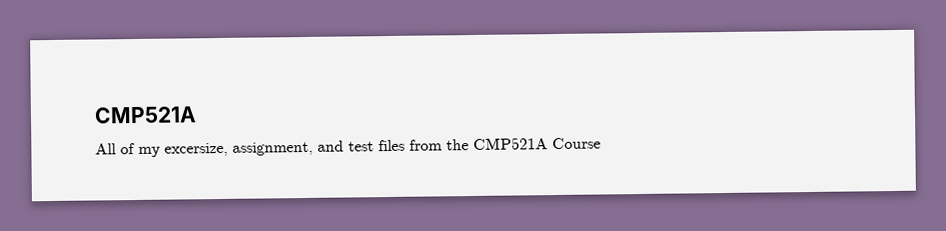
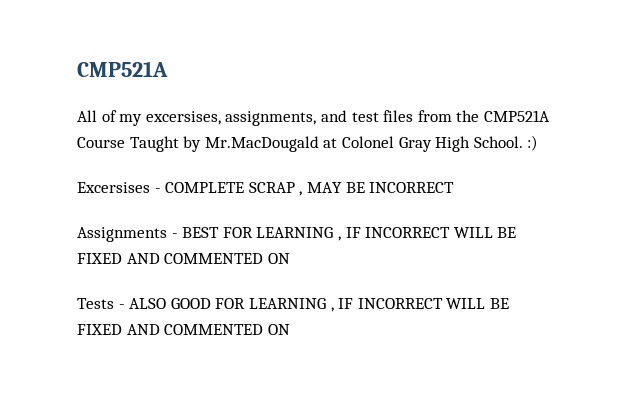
- All of my excersize, assignment, and test files from the CMP521A Course
+ All of my excersises, assignments, and test files from the CMP521A Course Taught by Mr.MacDougald at Colonel Gray High School. :)
+ Excersises - COMPLETE SCRAP , MAY BE INCORRECT
+ Assignments - BEST FOR LEARNING , IF INCORRECT WILL BE FIXED AND COMMENTED ON
+ Tests - ALSO GOOD FOR LEARNING , IF INCORRECT WILL BE FIXED AND COMMENTED ON

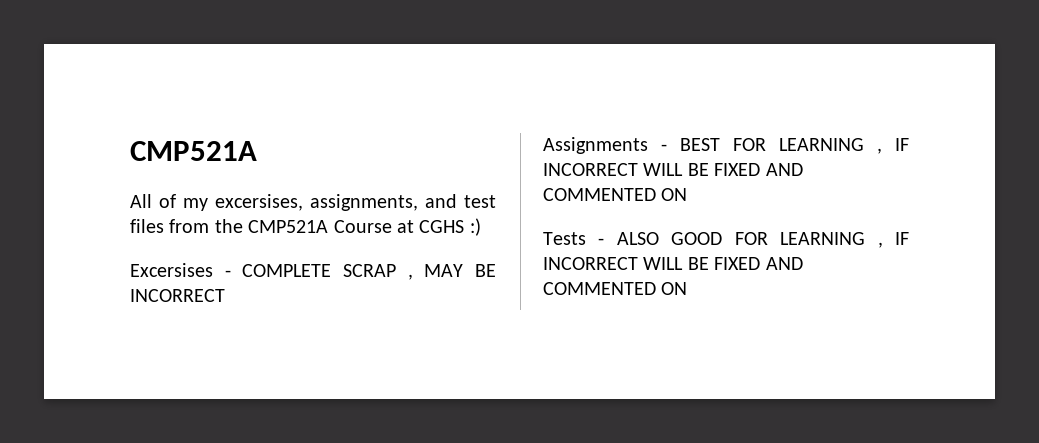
- All of my excersises, assignments, and test files from the CMP521A Course Taught by Mr.MacDougald at Colonel Gray High School. :)
+ All of my excersises, assignments, and test files from the CMP521A Course at CGHS :)

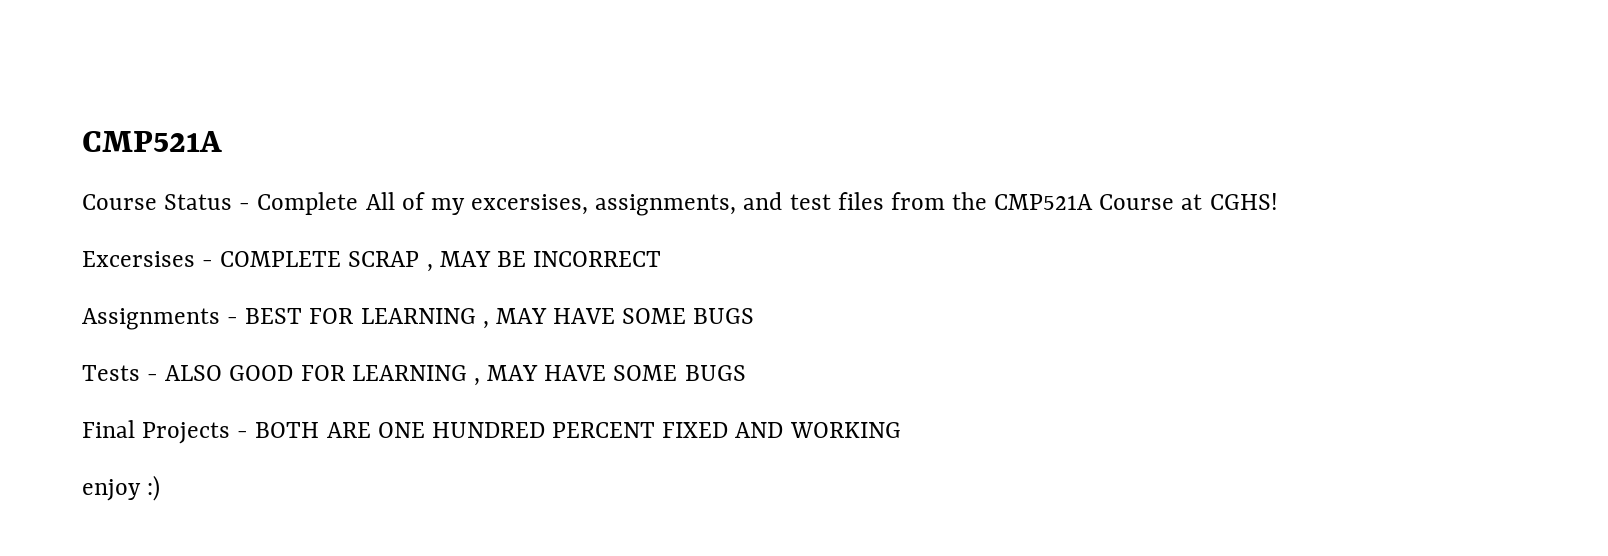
- All of my excersises, assignments, and test files from the CMP521A Course at CGHS :)
+ Course Status - Complete All of my excersises, assignments, and test files from the CMP521A Course at CGHS!
- Assignments - BEST FOR LEARNING , IF INCORRECT WILL BE FIXED AND COMMENTED ON
+ Assignments - BEST FOR LEARNING , MAY HAVE SOME BUGS
- Tests - ALSO GOOD FOR LEARNING , IF INCORRECT WILL BE FIXED AND COMMENTED ON
+ Tests - ALSO GOOD FOR LEARNING , MAY HAVE SOME BUGS
+ Final Projects - BOTH ARE ONE HUNDRED PERCENT FIXED AND WORKING
+ enjoy :)

